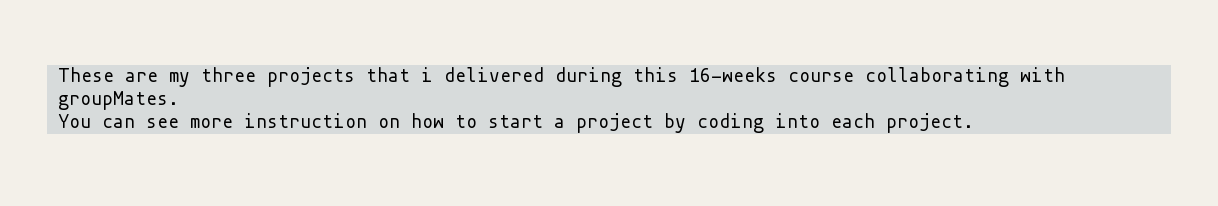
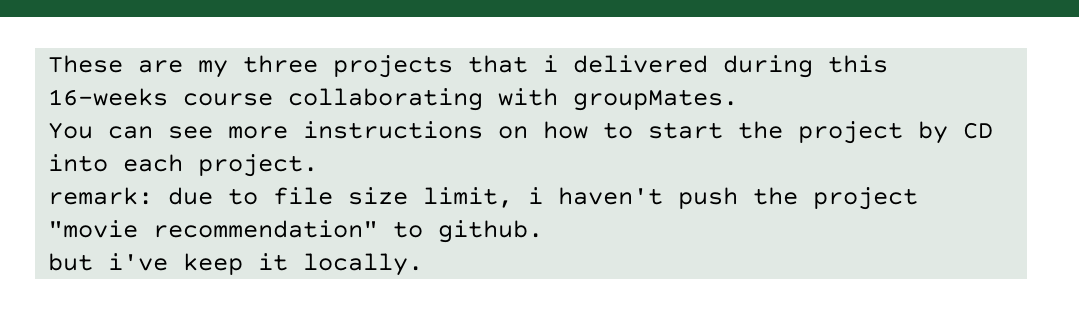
- You can see more instruction on how to start a project by coding into each project.
+ You can see more instructions on how to start the project by CD into each project.
+ remark: due to file size limit, i haven't push the project "movie recommendation" to github.
+ but i've keep it locally.

